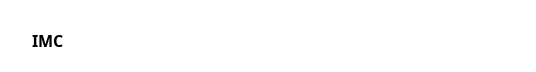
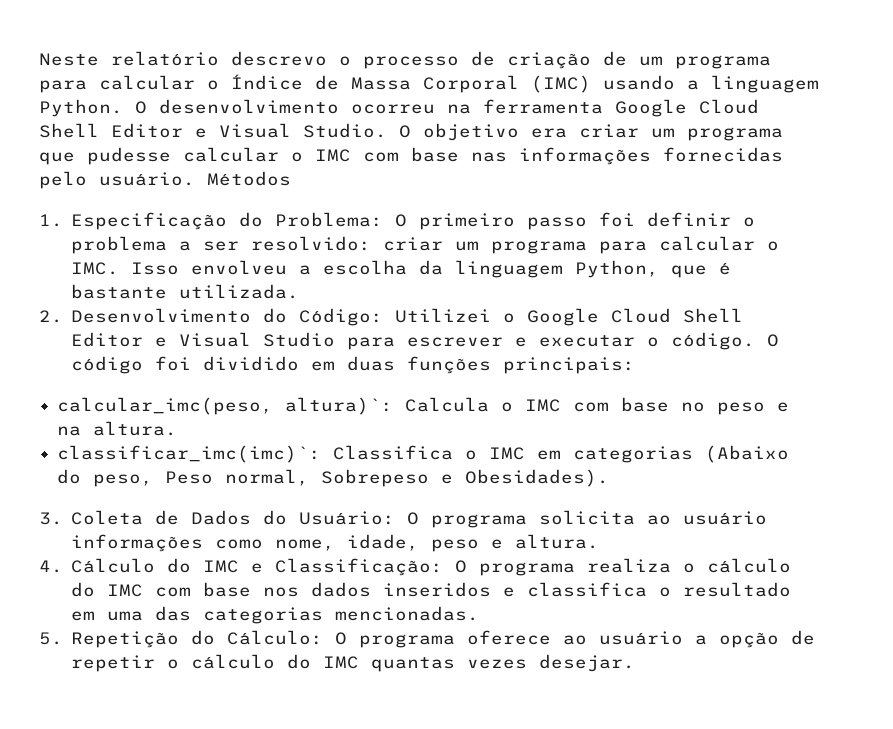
- IMC
+ Neste relatório descrevo o processo de criação de um programa para calcular o Índice de Massa Corporal (IMC) usando a linguagem Python. O desenvolvimento ocorreu na ferramenta Google Cloud Shell Editor e Visual Studio. O objetivo era criar um programa que pudesse calcular o IMC com base nas informações fornecidas pelo usuário. Métodos
+ 1. Especificação do Problema: O primeiro passo foi definir o problema a ser resolvido: criar um programa para calcular o IMC. Isso envolveu a escolha da linguagem Python, que é bastante utilizada.
+ 2. Desenvolvimento do Código: Utilizei o Google Cloud Shell Editor e Visual Studio para escrever e executar o código. O código foi dividido em duas funções principais:
+ calcular_imc(peso, altura)`: Calcula o IMC com base no peso e na altura.
+ classificar_imc(imc)`: Classifica o IMC em categorias (Abaixo do peso, Peso normal, Sobrepeso e Obesidades).
+ 3. Coleta de Dados do Usuário: O programa solicita ao usuário informações como nome, idade, peso e altura.
+ 4. Cálculo do IMC e Classificação: O programa realiza o cálculo do IMC com base nos dados inseridos e classifica o resultado em uma das categorias mencionadas.
+ 5. Repetição do Cálculo: O programa oferece ao usuário a opção de repetir o cálculo do IMC quantas vezes desejar.

